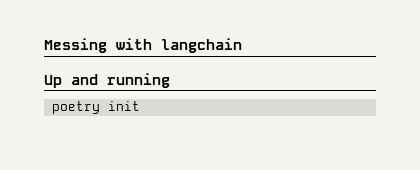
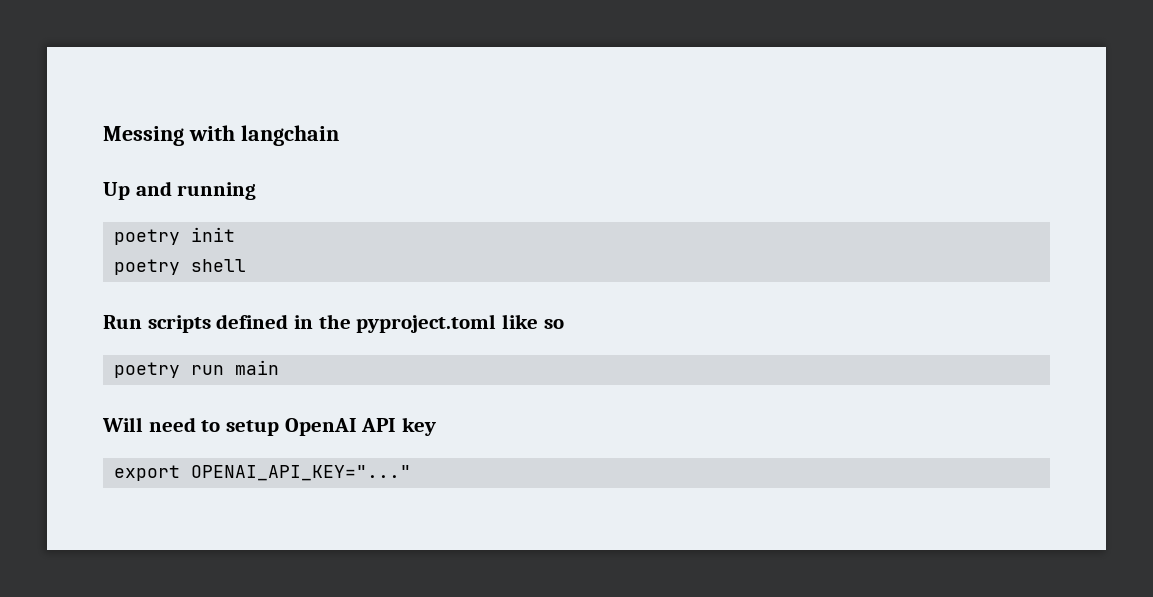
+ poetry shell
+ Run scripts defined in the pyproject.toml like so
+ poetry run main
+ Will need to setup OpenAI API key
+ export OPENAI_API_KEY="..."

